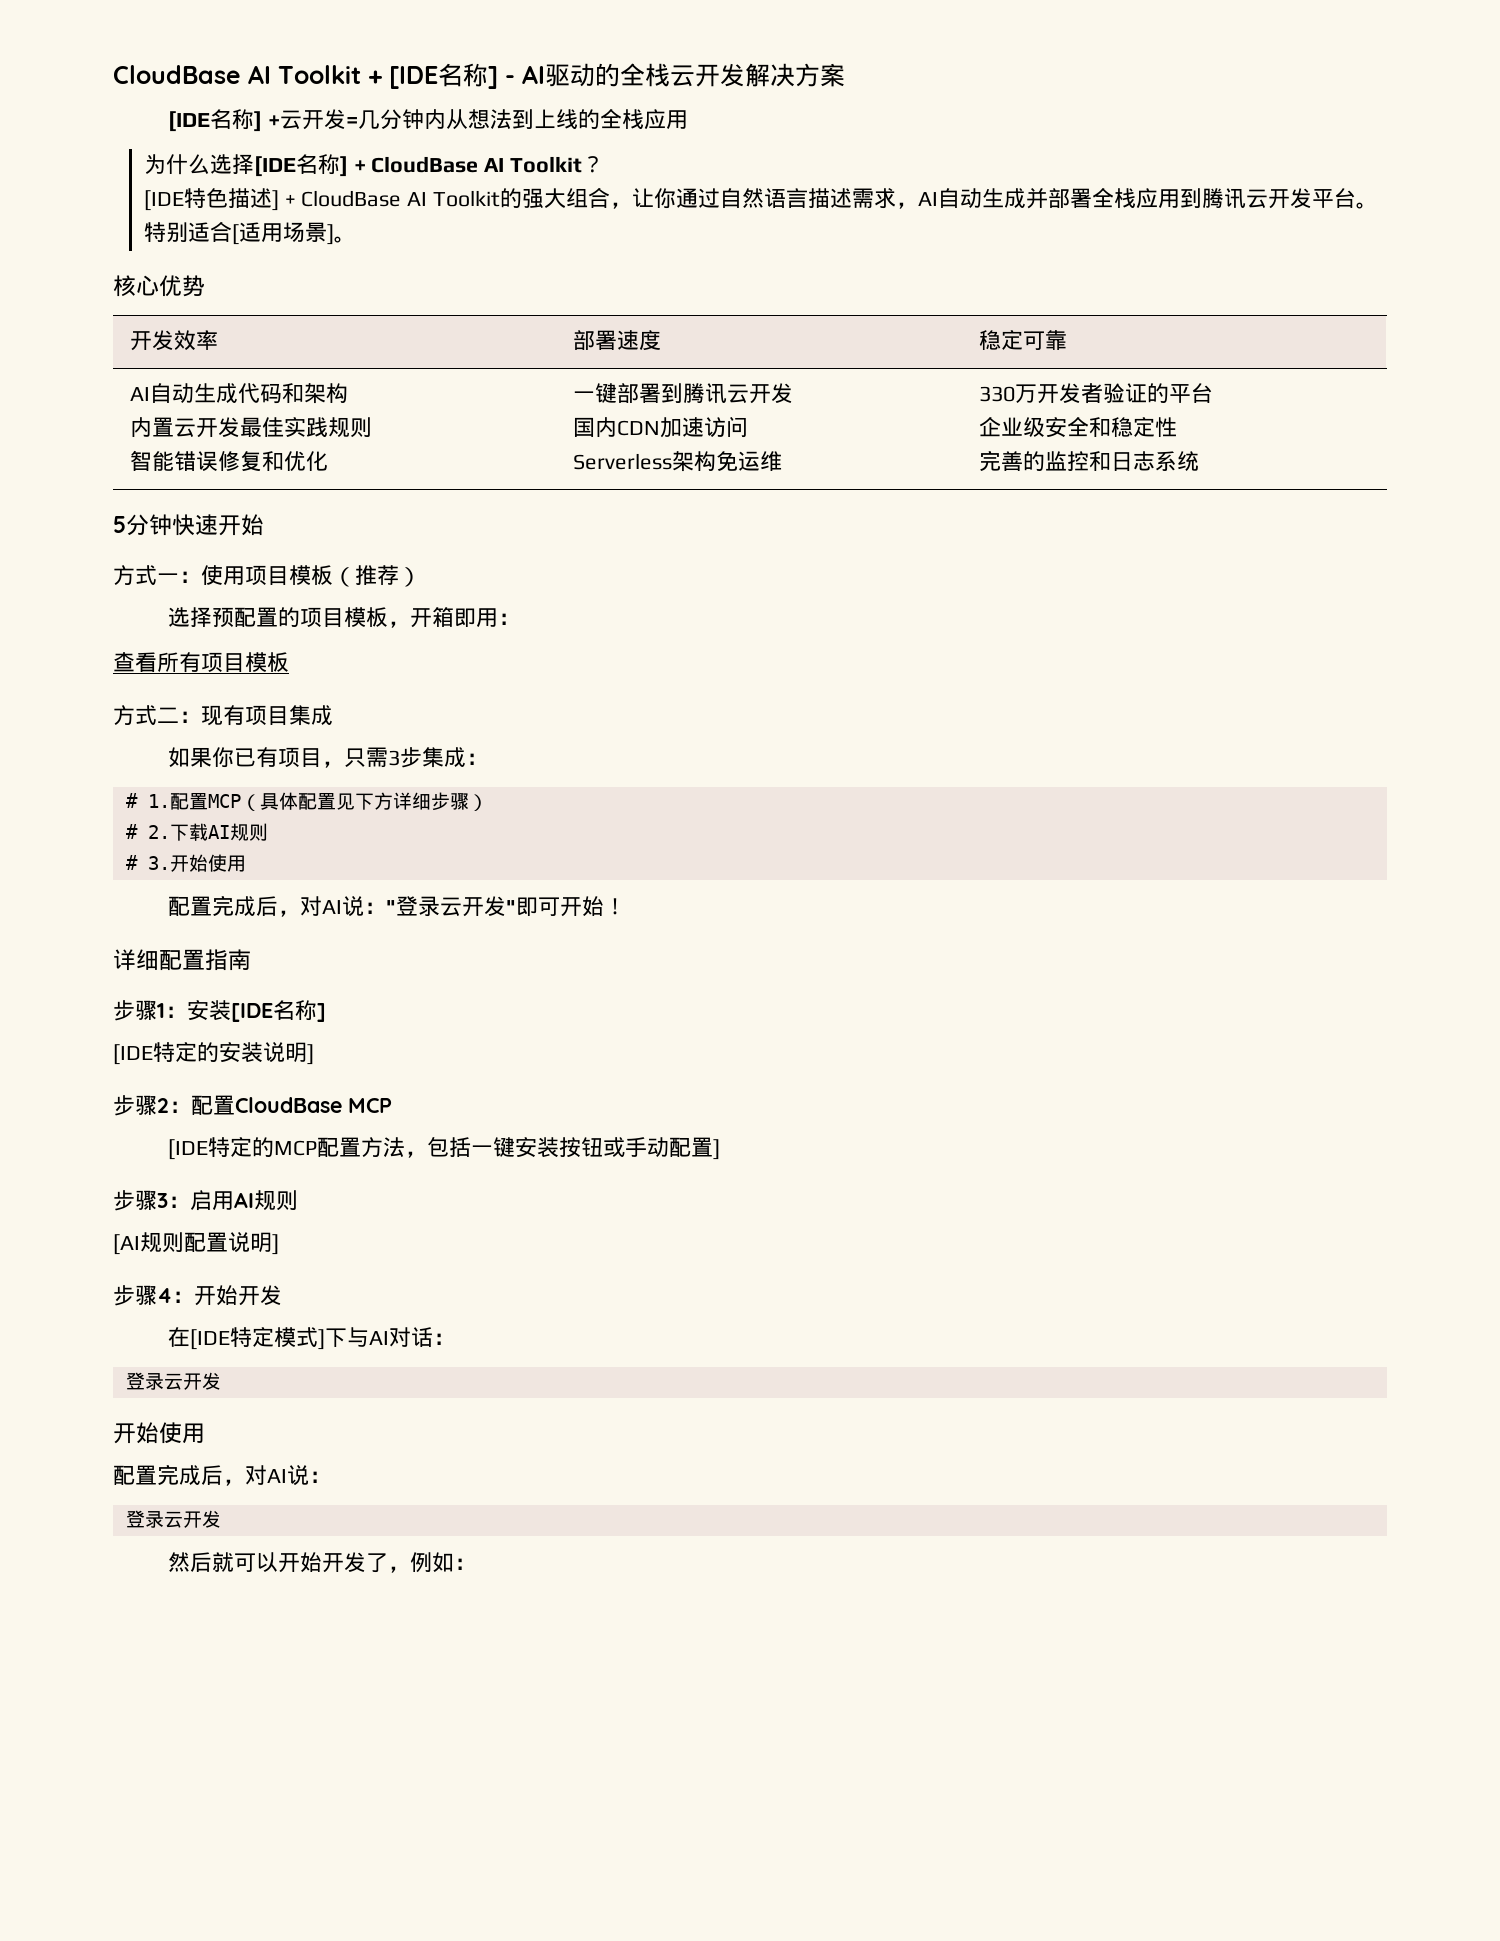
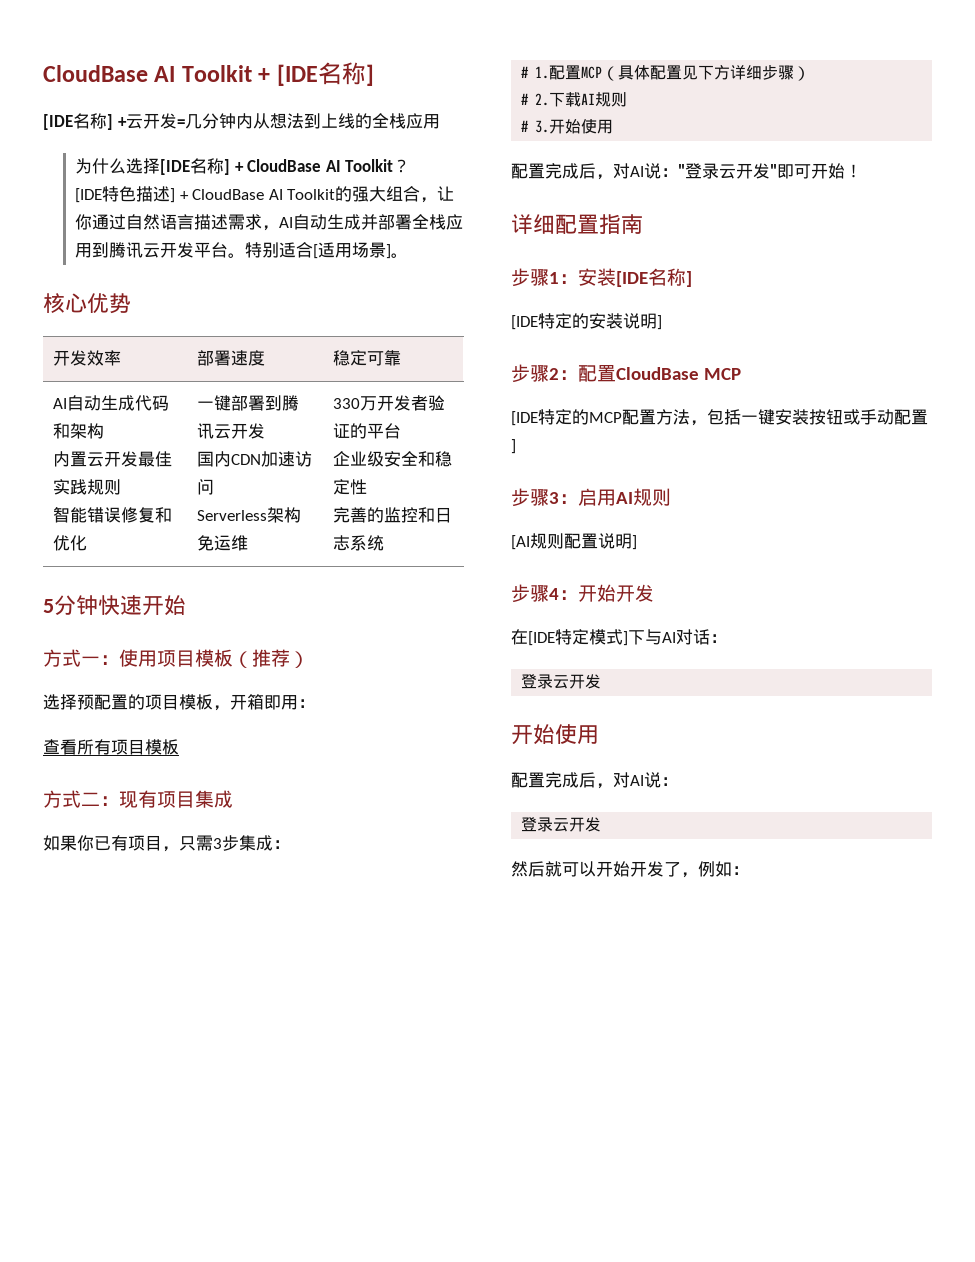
- CloudBase AI Toolkit + [IDE名称] - AI驱动的全栈云开发解决方案
+ CloudBase AI Toolkit + [IDE名称]

